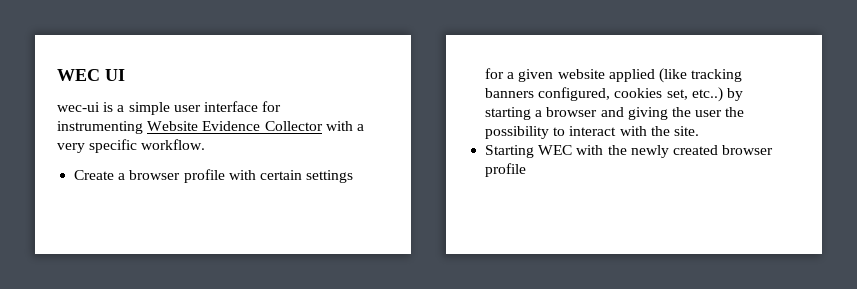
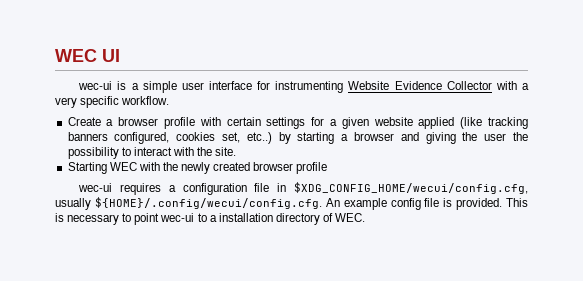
+ wec-ui requires a configuration file in $XDG_CONFIG_HOME/wecui/config.cfg, usually ${HOME}/.config/wecui/config.cfg. An example config file is provided. This is necessary to point wec-ui to a installation directory of WEC.

